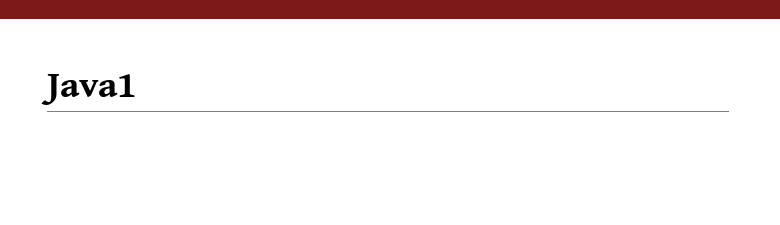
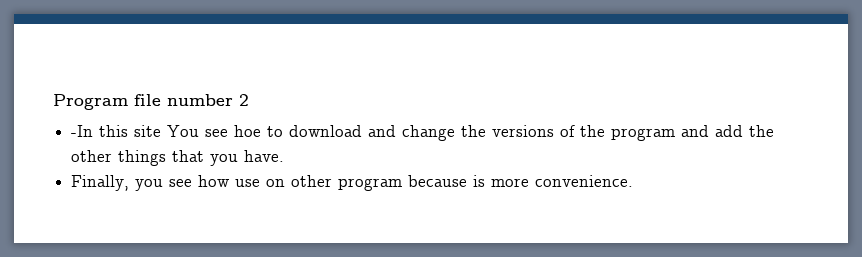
- Java1
+ Program file number 2
+ -In this site You see hoe to download and change the versions of the program and add the other things that you have.
+ Finally, you see how use on other program because is more convenience.

